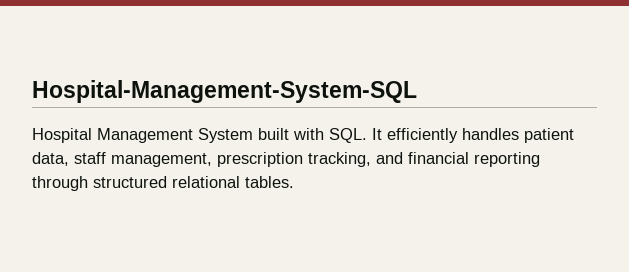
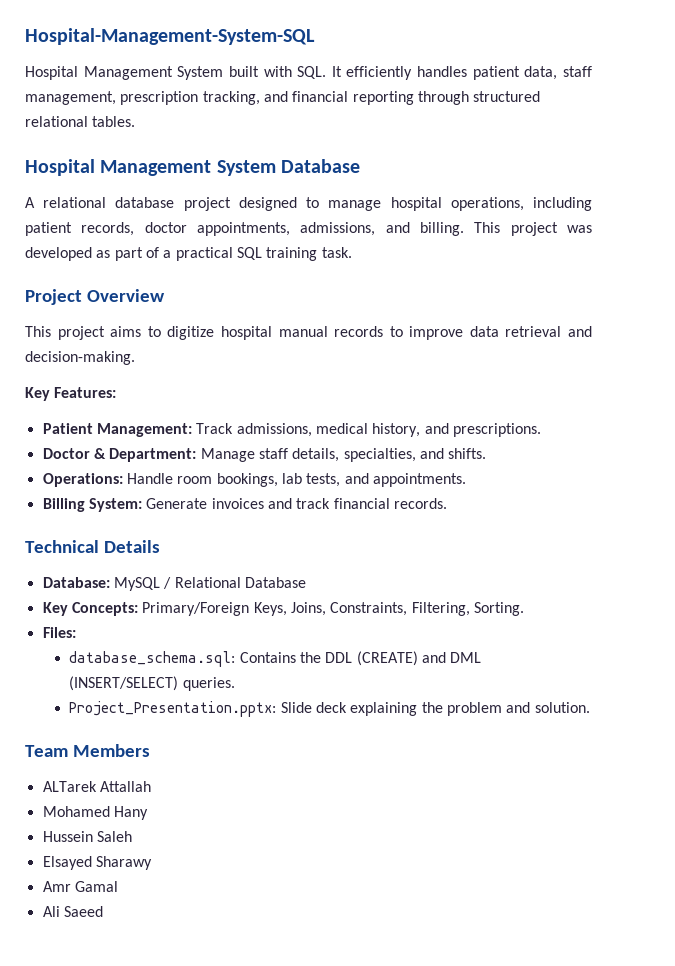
+ Hospital Management System Database
+ A relational database project designed to manage hospital operations, including patient records, doctor appointments, admissions, and billing. This project was developed as part of a practical SQL training task.
+ Project Overview
+ This project aims to digitize hospital manual records to improve data retrieval and decision-making.
+ Key Features:
+ Patient Management: Track admissions, medical history, and prescriptions.
+ Doctor & Department: Manage staff details, specialties, and shifts.
+ Operations: Handle room bookings, lab tests, and appointments.
+ Billing System: Generate invoices and track financial records.
+ Technical Details
+ Database: MySQL / Relational Database
+ Key Concepts: Primary/Foreign Keys, Joins, Constraints, Filtering, Sorting.
+ Files:
+ database_schema.sql: Contains the DDL (CREATE) and DML (INSERT/SELECT) queries.
+ Project_Presentation.pptx: Slide deck explaining the problem and solution.
+ Team Members
+ ALTarek Attallah
+ Mohamed Hany
+ Hussein Saleh
+ Elsayed Sharawy
+ Amr Gamal
+ Ali Saeed

